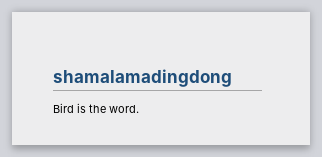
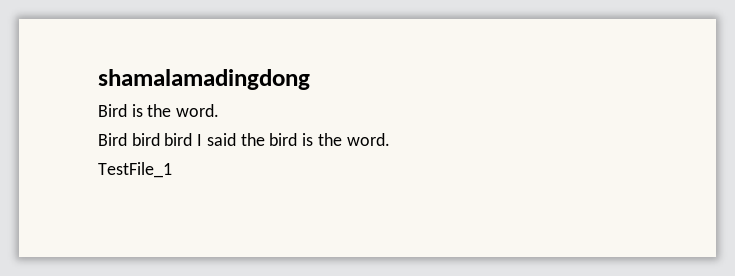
+ Bird bird bird I said the bird is the word.
+ TestFile_1

